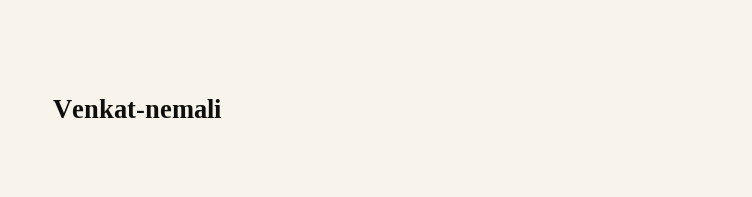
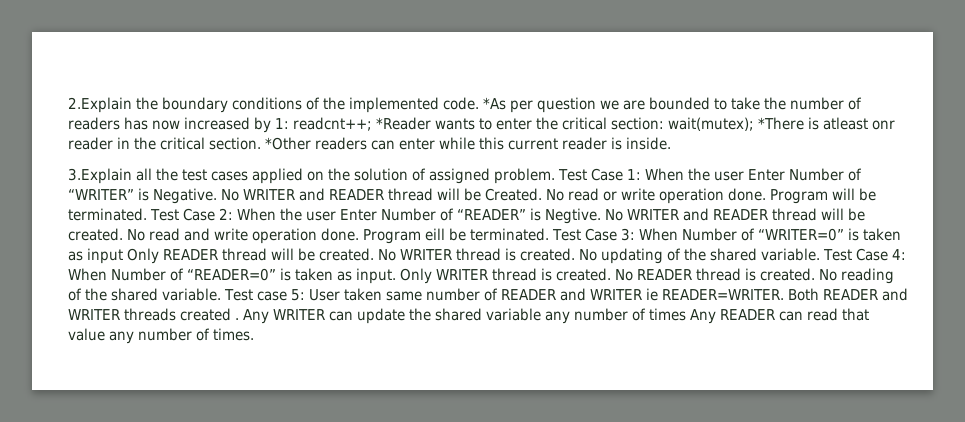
- Venkat-nemali
+ 2.Explain the boundary conditions of the implemented code. *As per question we are bounded to take the number of readers has now increased by 1: readcnt++; *Reader wants to enter the critical section: wait(mutex); *There is atleast onr reader in the critical section. *Other readers can enter while this current reader is inside.
+ 3.Explain all the test cases applied on the solution of assigned problem. Test Case 1: When the user Enter Number of “WRITER” is Negative. No WRITER and READER thread will be Created. No read or write operation done. Program will be terminated. Test Case 2: When the user Enter Number of “READER” is Negtive. No WRITER and READER thread will be created. No read and write operation done. Program eill be terminated. Test Case 3: When Number of “WRITER=0” is taken as input Only READER thread will be created. No WRITER thread is created. No updating of the shared variable. Test Case 4: When Number of “READER=0” is taken as input. Only WRITER thread is created. No READER thread is created. No reading of the shared variable. Test case 5: User taken same number of READER and WRITER ie READER=WRITER. Both READER and WRITER threads created . Any WRITER can update the shared variable any number of times Any READER can read that value any number of times.

